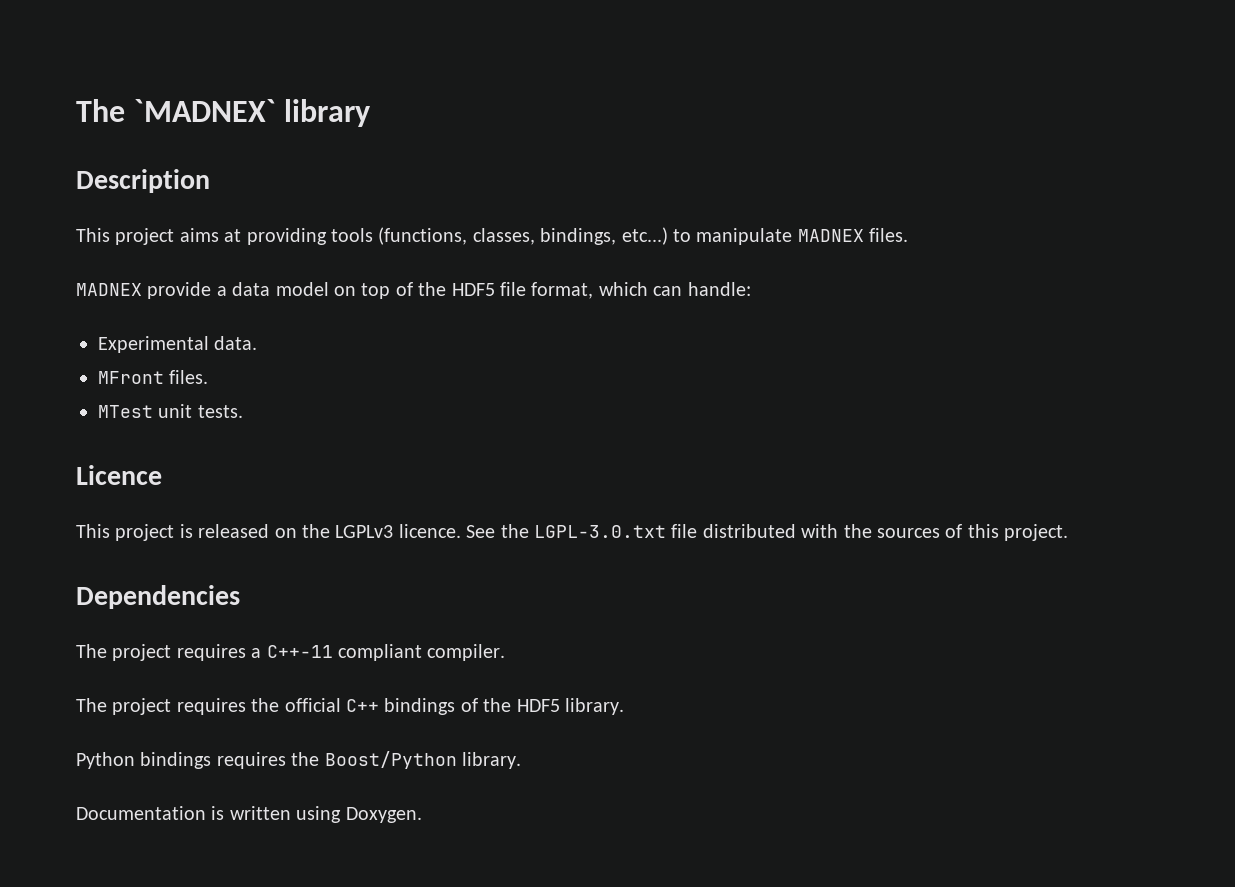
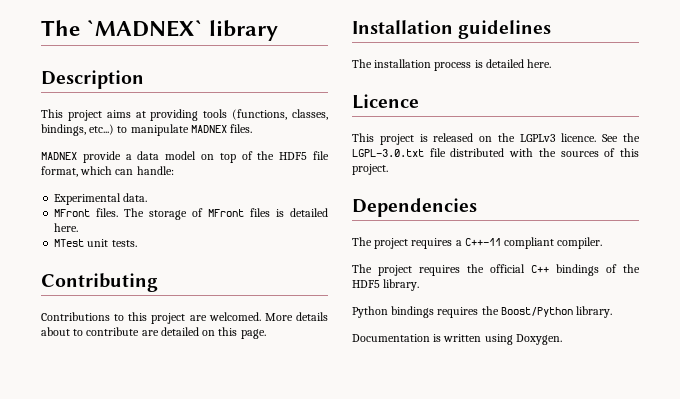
- MFront files.
+ MFront files. The storage of MFront files is detailed here.
  MTest unit tests.
+ Contributing
+ Contributions to this project are welcomed. More details about to contribute are detailed on this page.
+ Installation guidelines
+ The installation process is detailed here.

